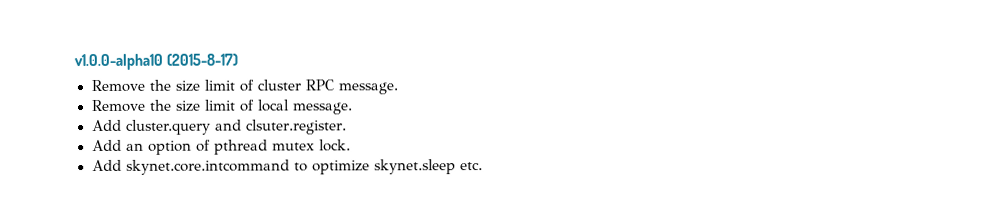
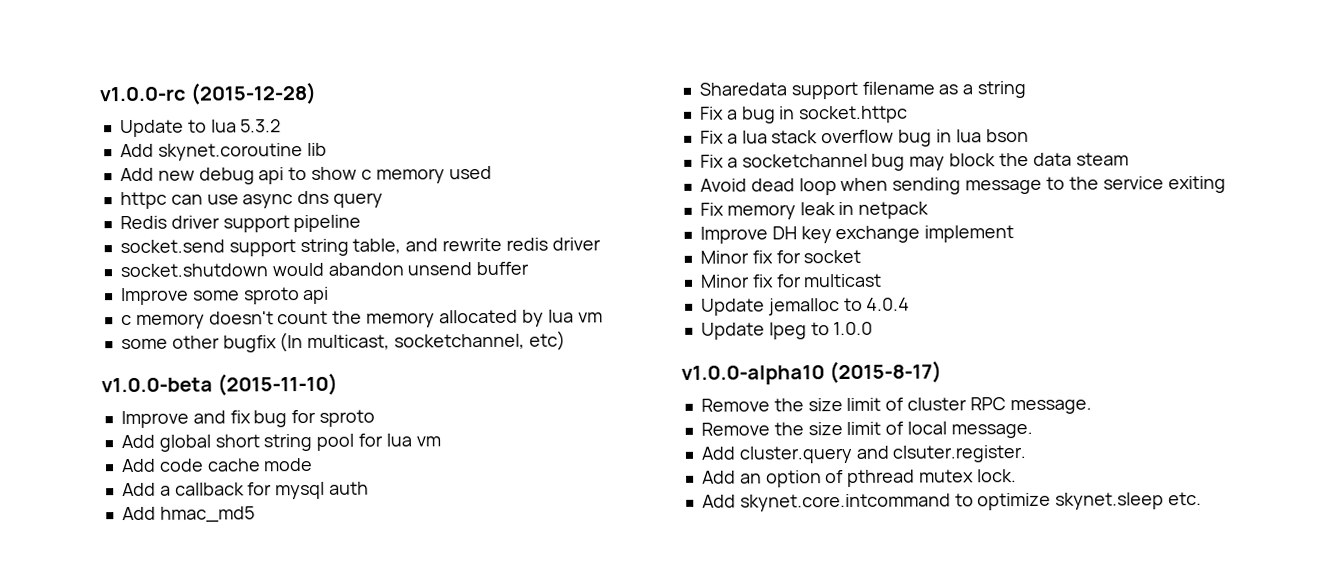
+ v1.0.0-rc (2015-12-28)
+ Update to lua 5.3.2
+ Add skynet.coroutine lib
+ Add new debug api to show c memory used
+ httpc can use async dns query
+ Redis driver support pipeline
+ socket.send support string table, and rewrite redis driver
+ socket.shutdown would abandon unsend buffer
+ Improve some sproto api
+ c memory doesn't count the memory allocated by lua vm
+ some other bugfix (In multicast, socketchannel, etc)
+ v1.0.0-beta (2015-11-10)
+ Improve and fix bug for sproto
+ Add global short string pool for lua vm
+ Add code cache mode
+ Add a callback for mysql auth
+ Add hmac_md5
+ Sharedata support filename as a string
+ Fix a bug in socket.httpc
+ Fix a lua stack overflow bug in lua bson
+ Fix a socketchannel bug may block the data steam
+ Avoid dead loop when sending message to the service exiting
+ Fix memory leak in netpack
+ Improve DH key exchange implement
+ Minor fix for socket
+ Minor fix for multicast
+ Update jemalloc to 4.0.4
+ Update lpeg to 1.0.0

